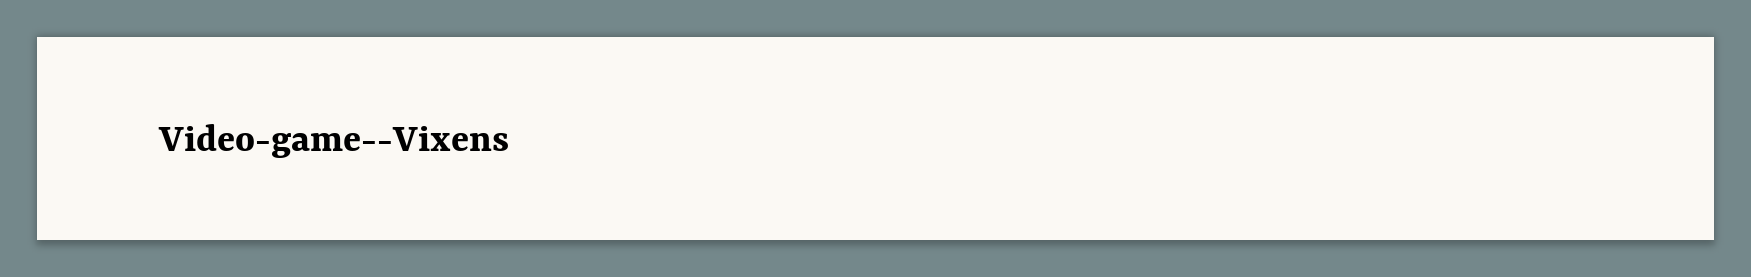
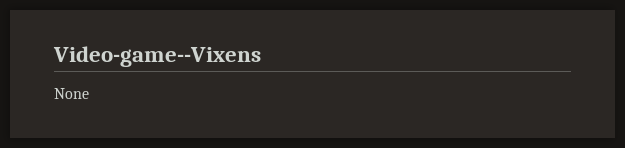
+ None

